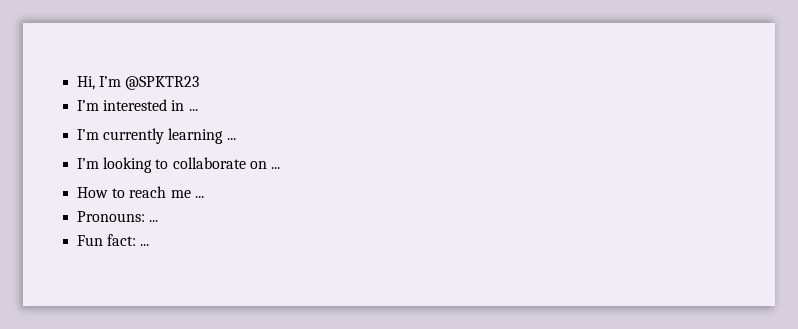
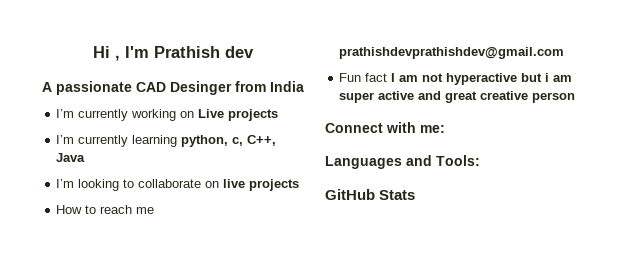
- Hi, I’m @SPKTR23
- I’m interested in ...
+ Hi , I'm Prathish dev
+ A passionate CAD Desinger from India
+ I’m currently working on Live projects
- I’m currently learning ...
+ I’m currently learning python, c, C++, Java
- I’m looking to collaborate on ...
+ I’m looking to collaborate on live projects
- How to reach me ...
- Pronouns: ...
- Fun fact: ...
+ How to reach me prathishdevprathishdev@gmail.com
+ Fun fact I am not hyperactive but i am super active and great creative person
+ Connect with me:
+ Languages and Tools:
+ GitHub Stats

